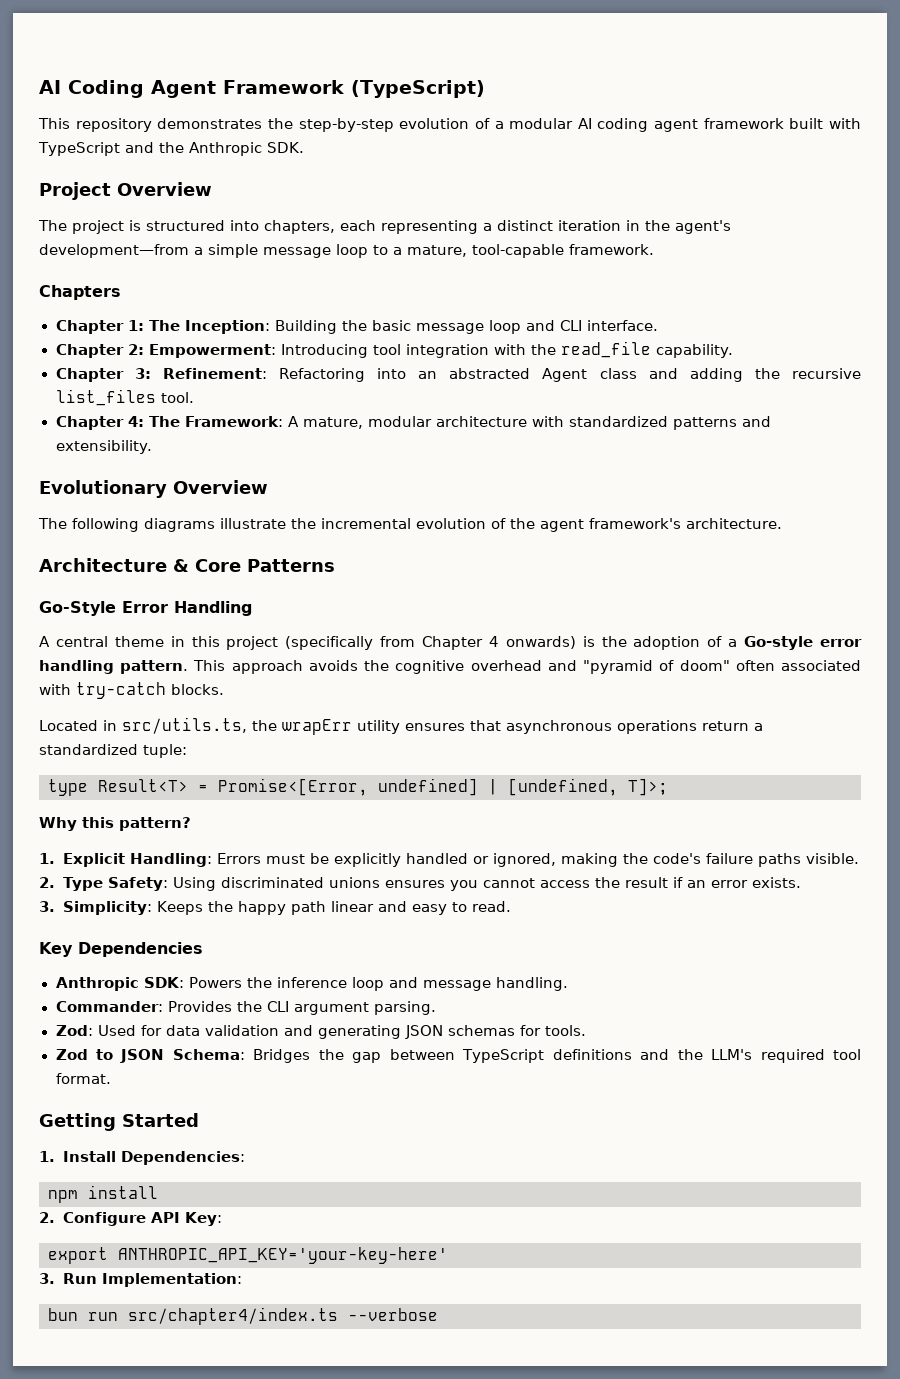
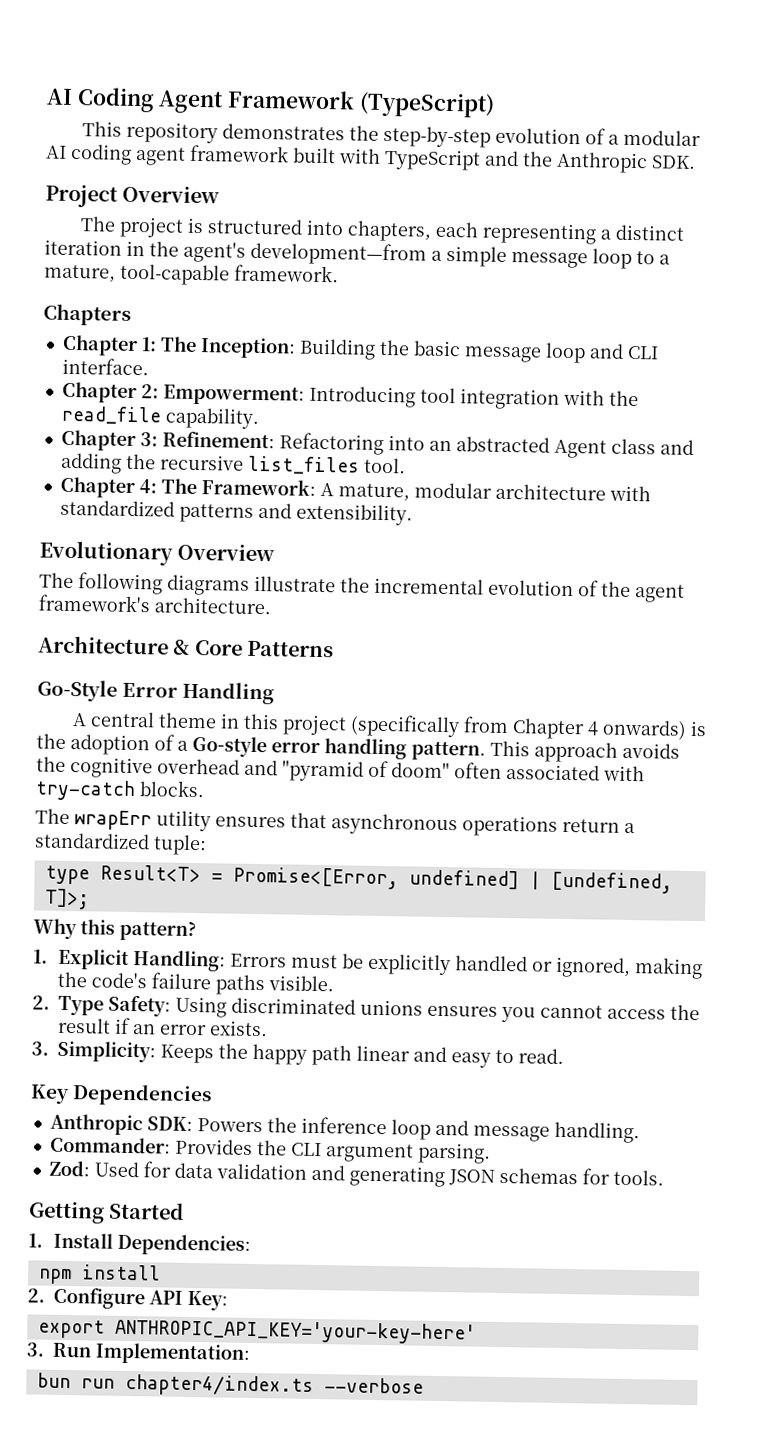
- Located in src/utils.ts, the wrapErr utility ensures that asynchronous operations return a standardized tuple:
+ The wrapErr utility ensures that asynchronous operations return a standardized tuple:
- Zod to JSON Schema: Bridges the gap between TypeScript definitions and the LLM's required tool format.
- bun run src/chapter4/index.ts --verbose
+ bun run chapter4/index.ts --verbose

